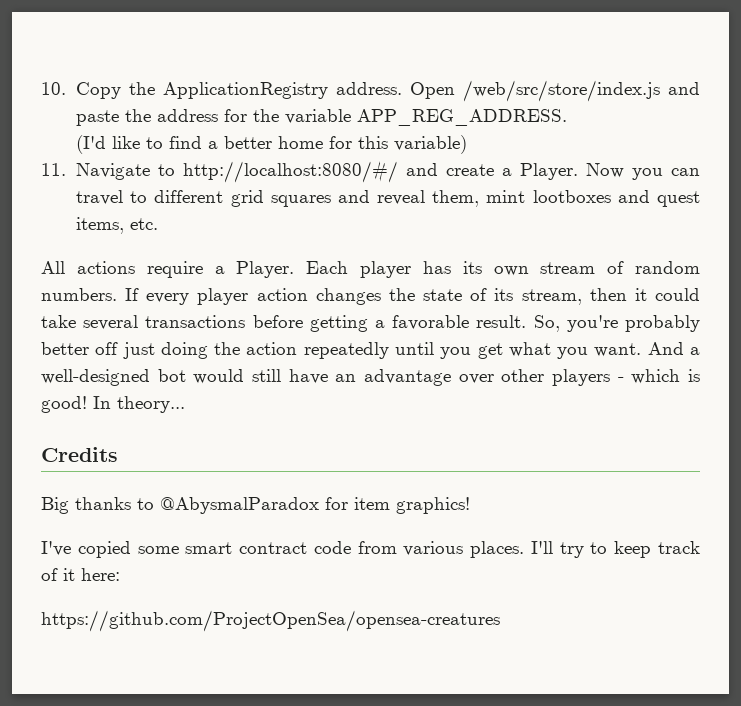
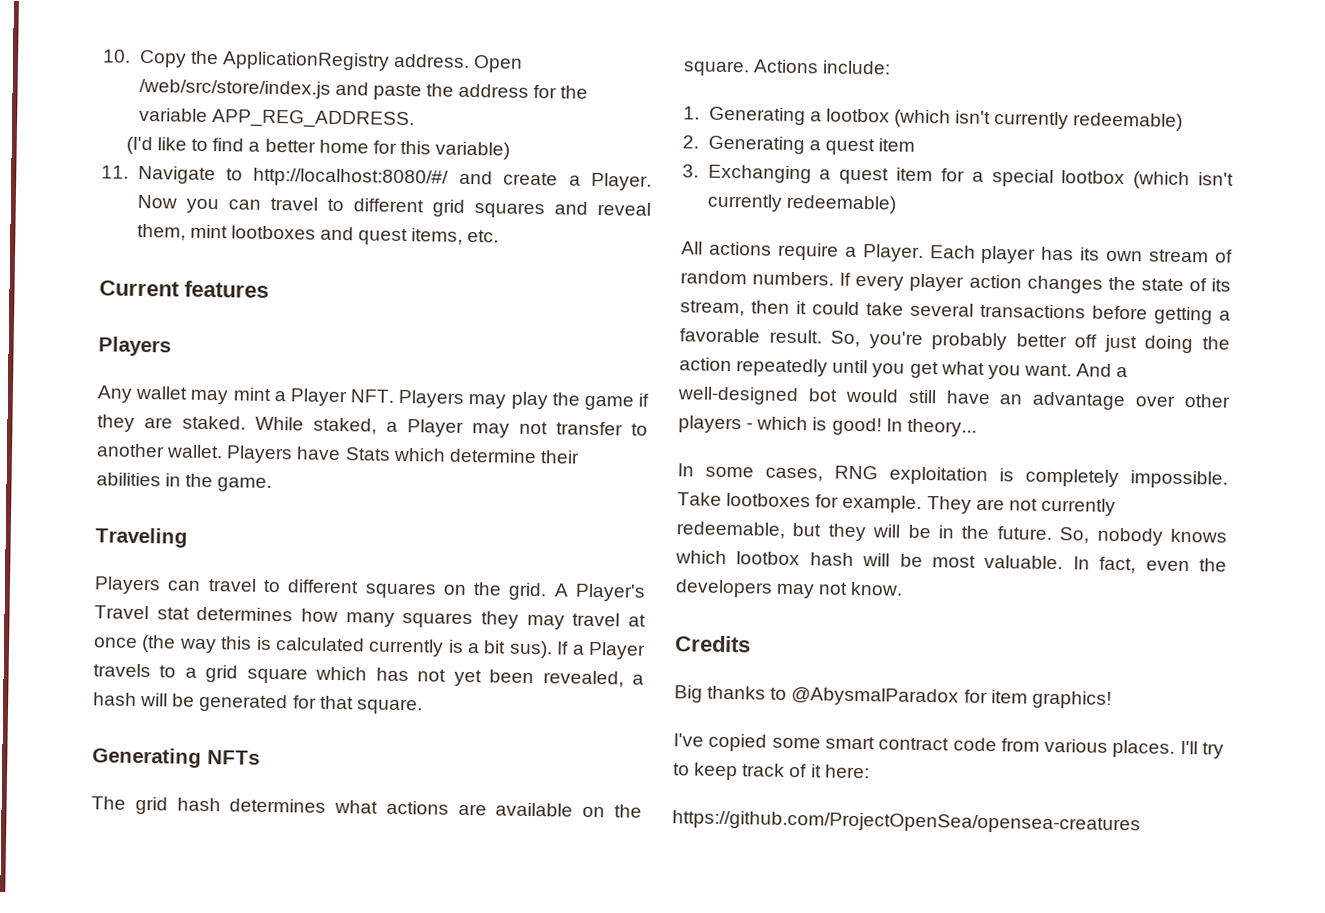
+ Current features
+ Players
+ Any wallet may mint a Player NFT. Players may play the game if they are staked. While staked, a Player may not transfer to another wallet. Players have Stats which determine their abilities in the game.
+ Traveling
+ Players can travel to different squares on the grid. A Player's Travel stat determines how many squares they may travel at once (the way this is calculated currently is a bit sus). If a Player travels to a grid square which has not yet been revealed, a hash will be generated for that square.
+ Generating NFTs
+ The grid hash determines what actions are available on the square. Actions include:
+ 1. Generating a lootbox (which isn't currently redeemable)
+ 2. Generating a quest item
+ 3. Exchanging a quest item for a special lootbox (which isn't currently redeemable)
+ In some cases, RNG exploitation is completely impossible. Take lootboxes for example. They are not currently redeemable, but they will be in the future. So, nobody knows which lootbox hash will be most valuable. In fact, even the developers may not know.

